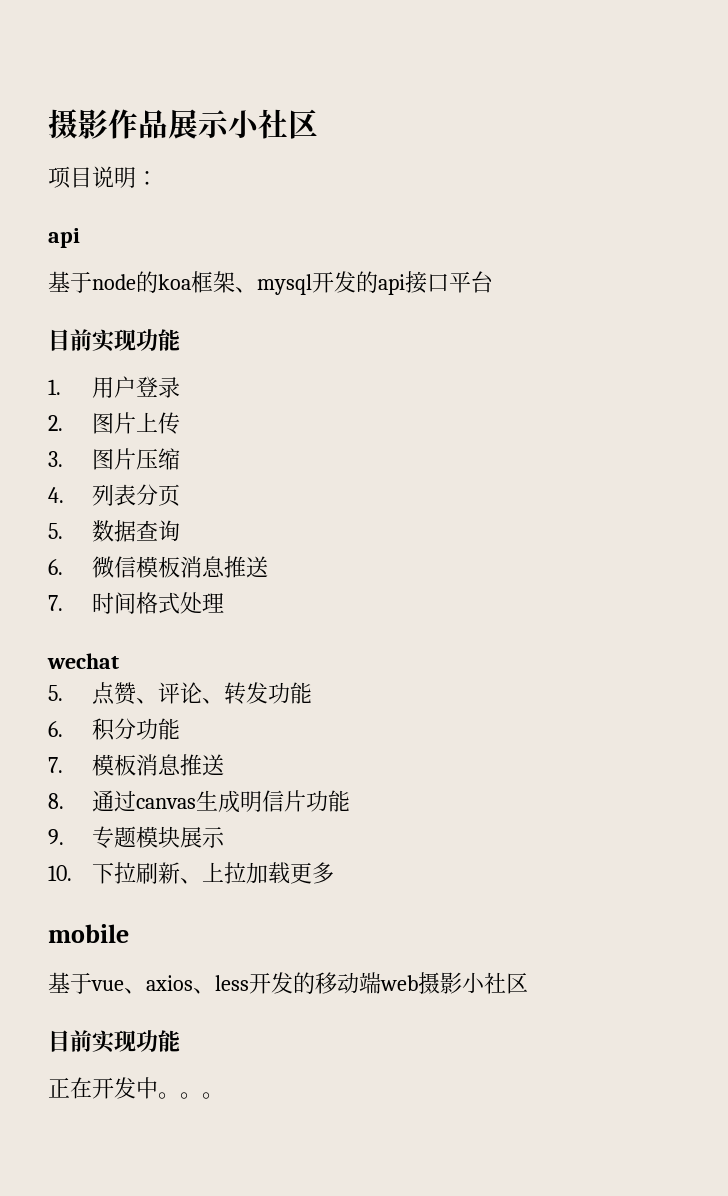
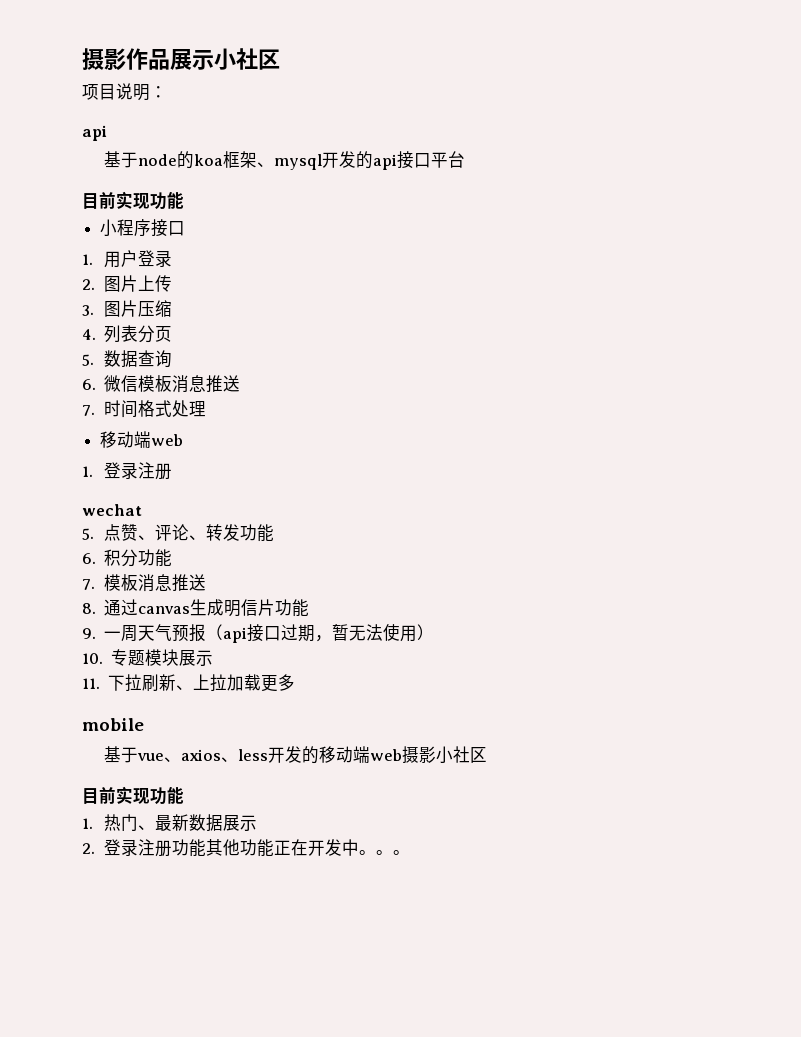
+ 小程序接口
  7.时间格式处理
+ 移动端web
+ 1.登录注册
- 9.专题模块展示
+ 9.一周天气预报（api接口过期，暂无法使用）
+ 10.专题模块展示
- 10.下拉刷新、上拉加载更多
+ 11.下拉刷新、上拉加载更多
- 正在开发中。
+ 1.热门、最新数据展示
+ 2.登录注册功能其他功能正在开发中。

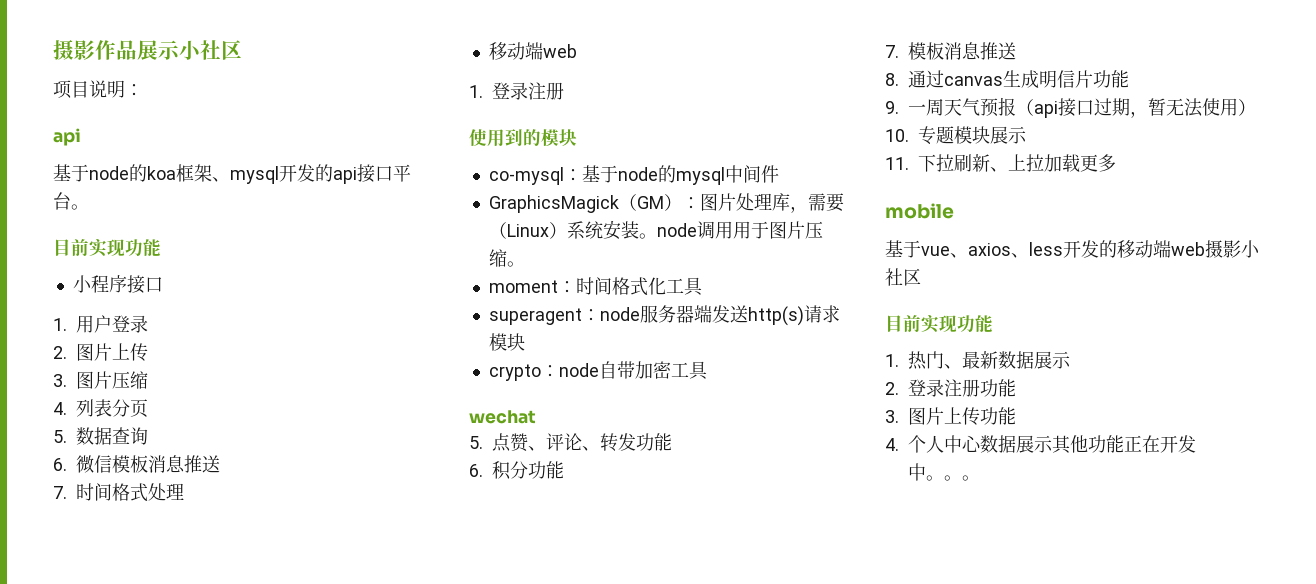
- 基于node的koa框架、mysql开发的api接口平台
+ 基于node的koa框架、mysql开发的api接口平台。
+ 使用到的模块
+ co-mysql：基于node的mysql中间件
+ GraphicsMagick（GM）：图片处理库，需要（Linux）系统安装。node调用用于图片压缩。
+ moment：时间格式化工具
+ superagent：node服务器端发送http(s)请求模块
+ crypto：node自带加密工具
- 2.登录注册功能其他功能正在开发中。
+ 2.登录注册功能
+ 3.图片上传功能
+ 4.个人中心数据展示其他功能正在开发中。

